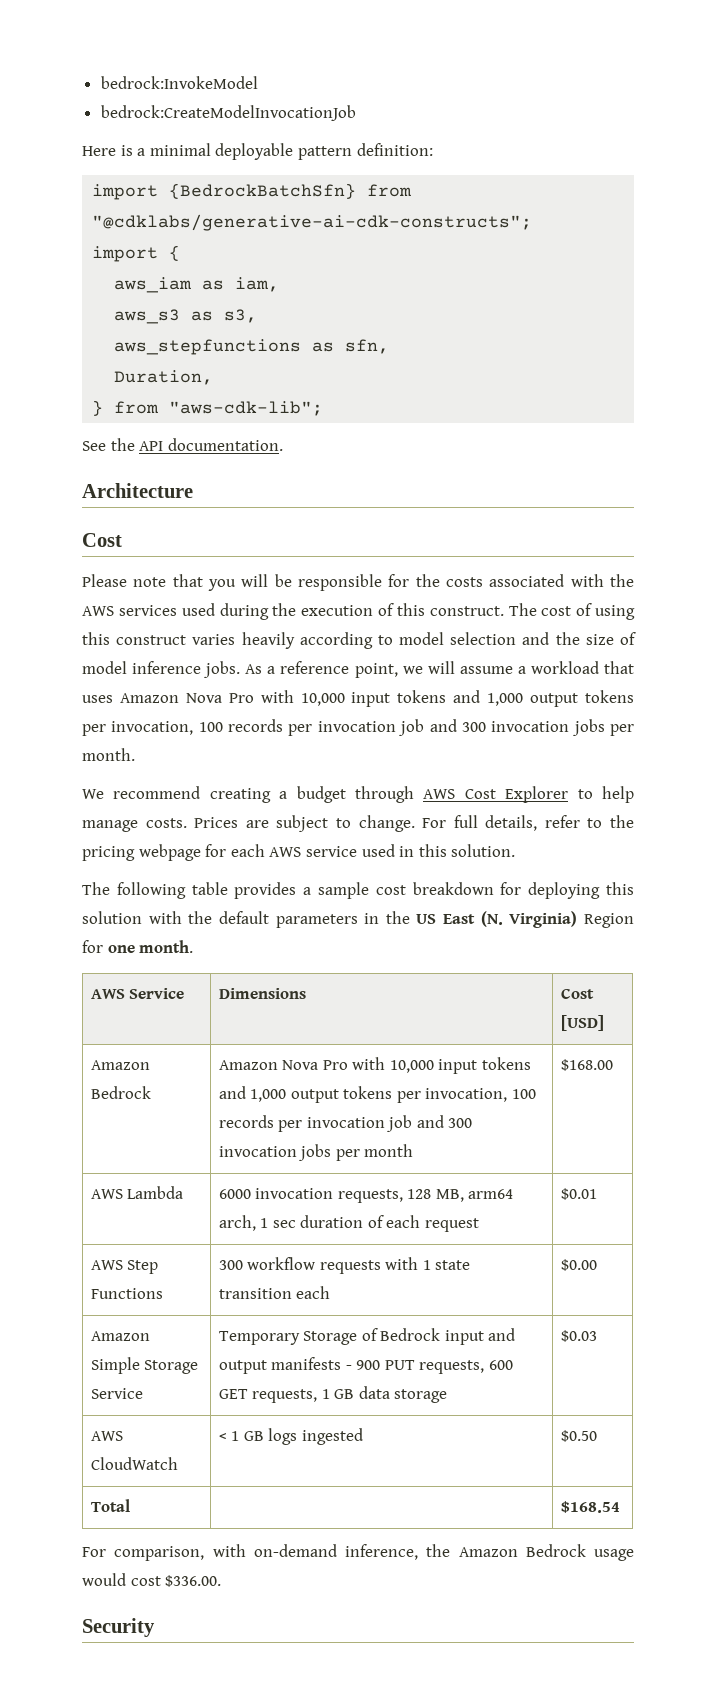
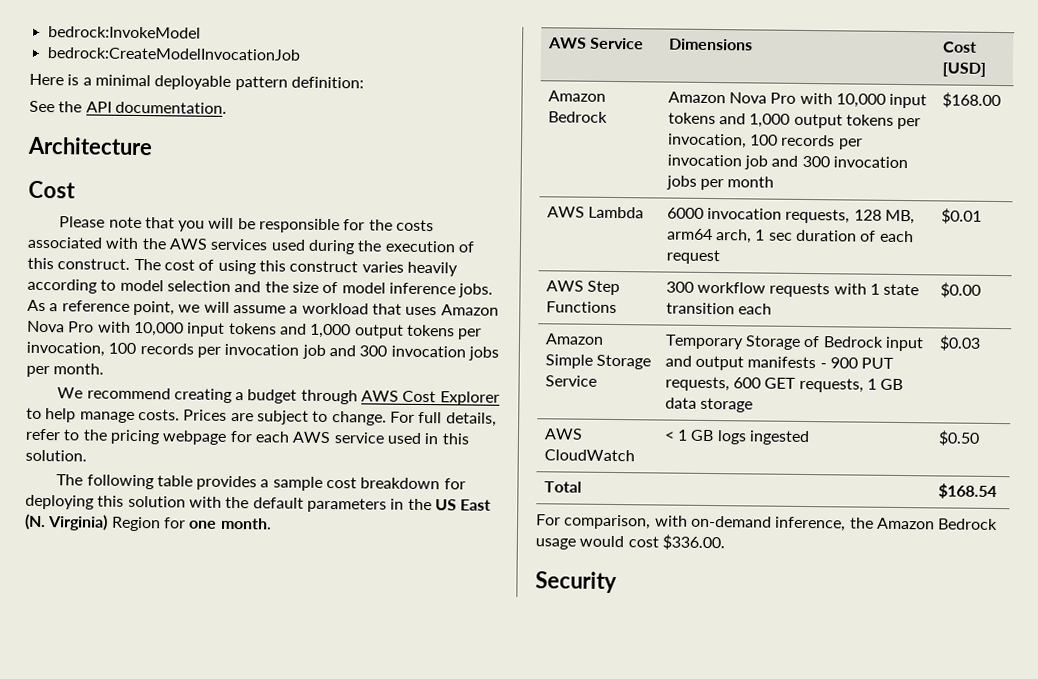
- import {BedrockBatchSfn} from "@cdklabs/generative-ai-cdk-constructs";
- import {
- aws_iam as iam,
- aws_s3 as s3,
- aws_stepfunctions as sfn,
- Duration,
- } from "aws-cdk-lib";

